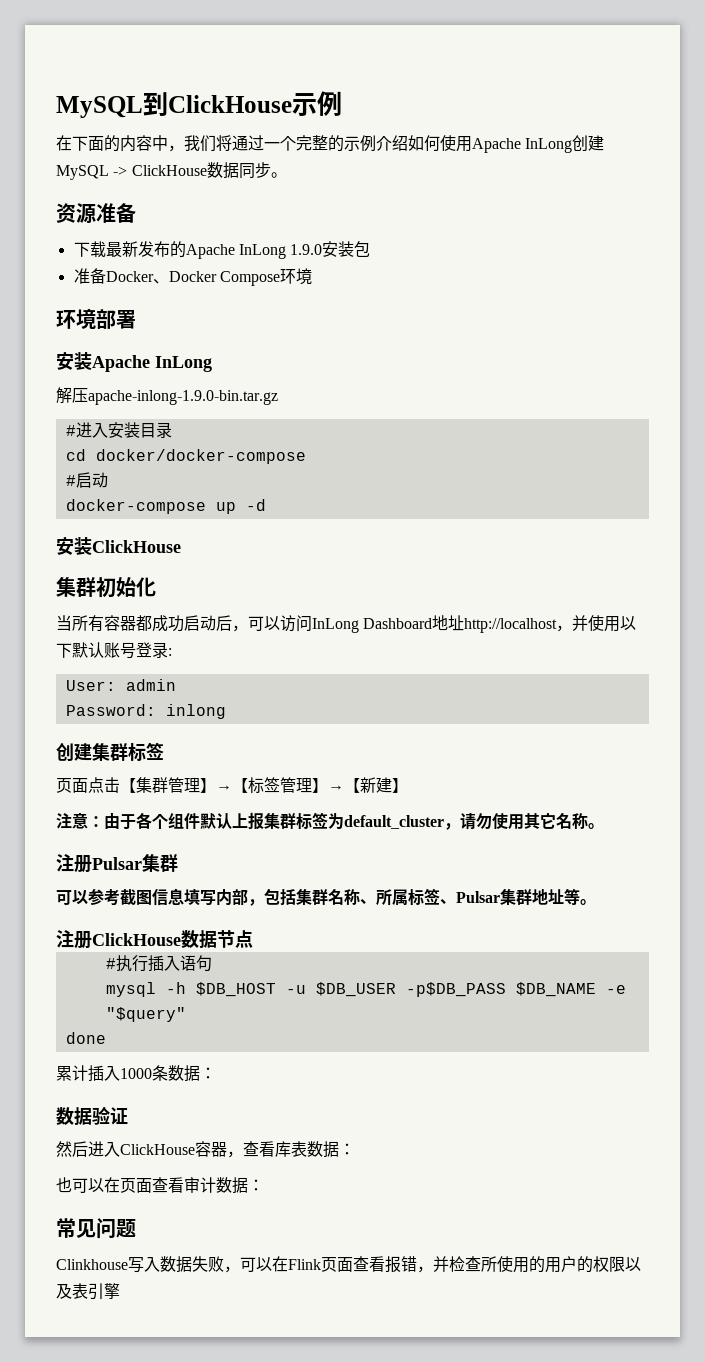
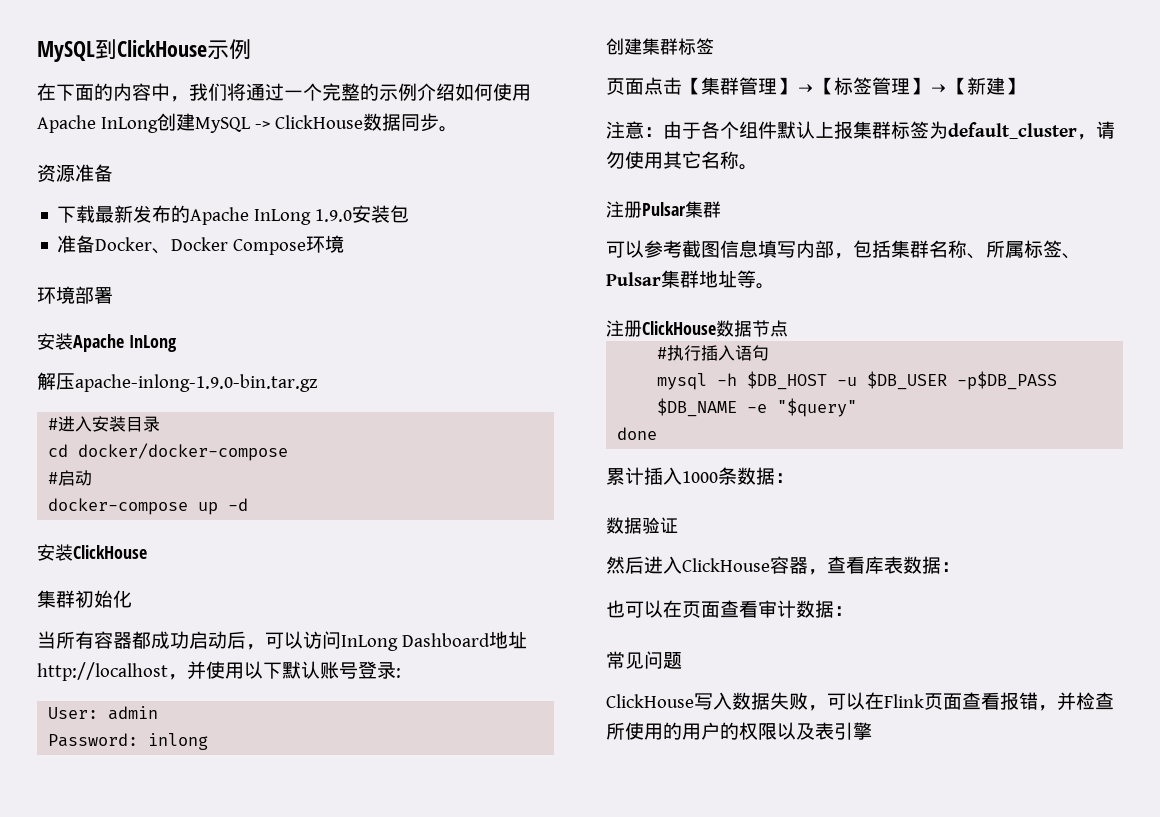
- Clinkhouse写入数据失败，可以在Flink页面查看报错，并检查所使用的用户的权限以及表引擎
+ ClickHouse写入数据失败，可以在Flink页面查看报错，并检查所使用的用户的权限以及表引擎

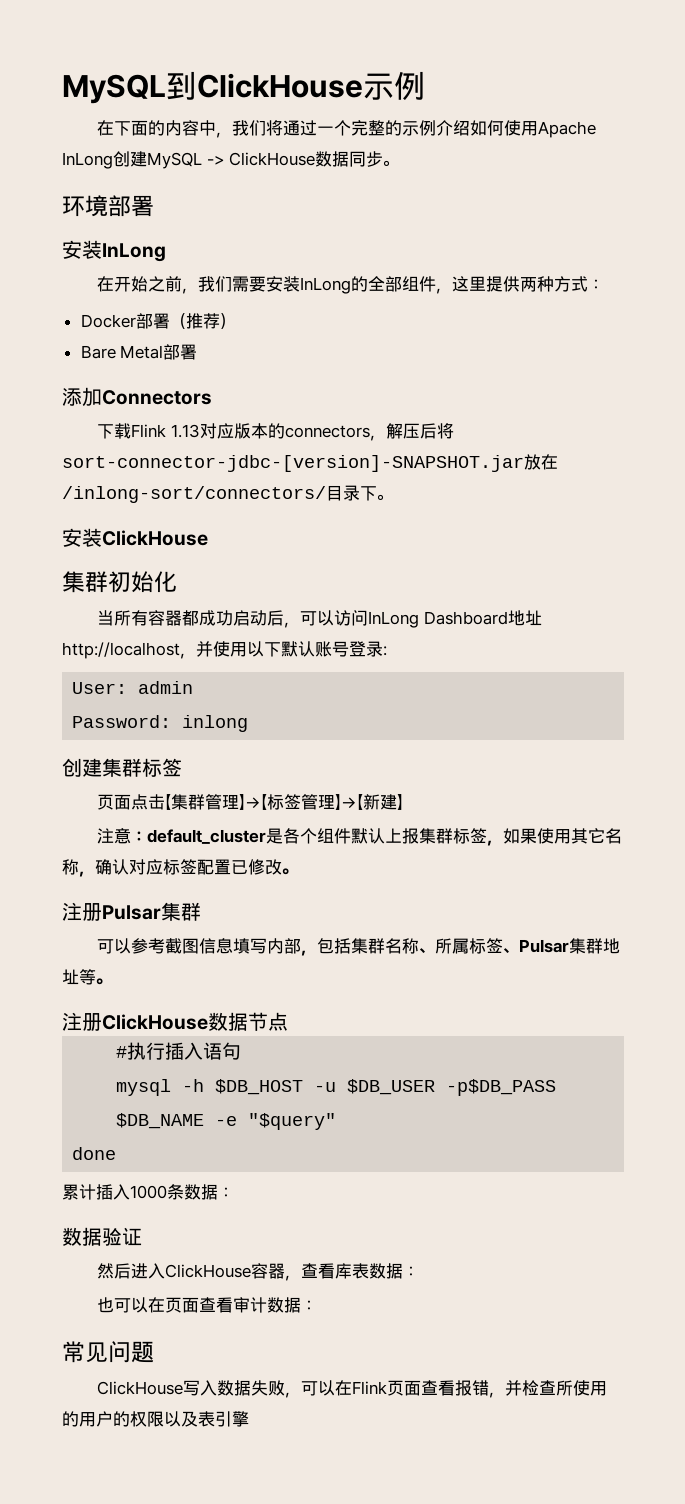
- 资源准备
- 下载最新发布的Apache InLong 1.9.0安装包
- 准备Docker、Docker Compose环境
  环境部署
- 安装Apache InLong
+ 安装InLong
- 解压apache-inlong-1.9.0-bin.tar.gz
- #进入安装目录
- cd docker/docker-compose
- #启动
- docker-compose up -d
+ 在开始之前，我们需要安装InLong的全部组件，这里提供两种方式：
+ Docker部署（推荐）
+ Bare Metal部署
+ 添加Connectors
+ 下载Flink 1.13对应版本的connectors，解压后将sort-connector-jdbc-[version]-SNAPSHOT.jar放在/inlong-sort/connectors/目录下。
- 注意：由于各个组件默认上报集群标签为default_cluster，请勿使用其它名称。
+ 注意：default_cluster是各个组件默认上报集群标签，如果使用其它名称，确认对应标签配置已修改。

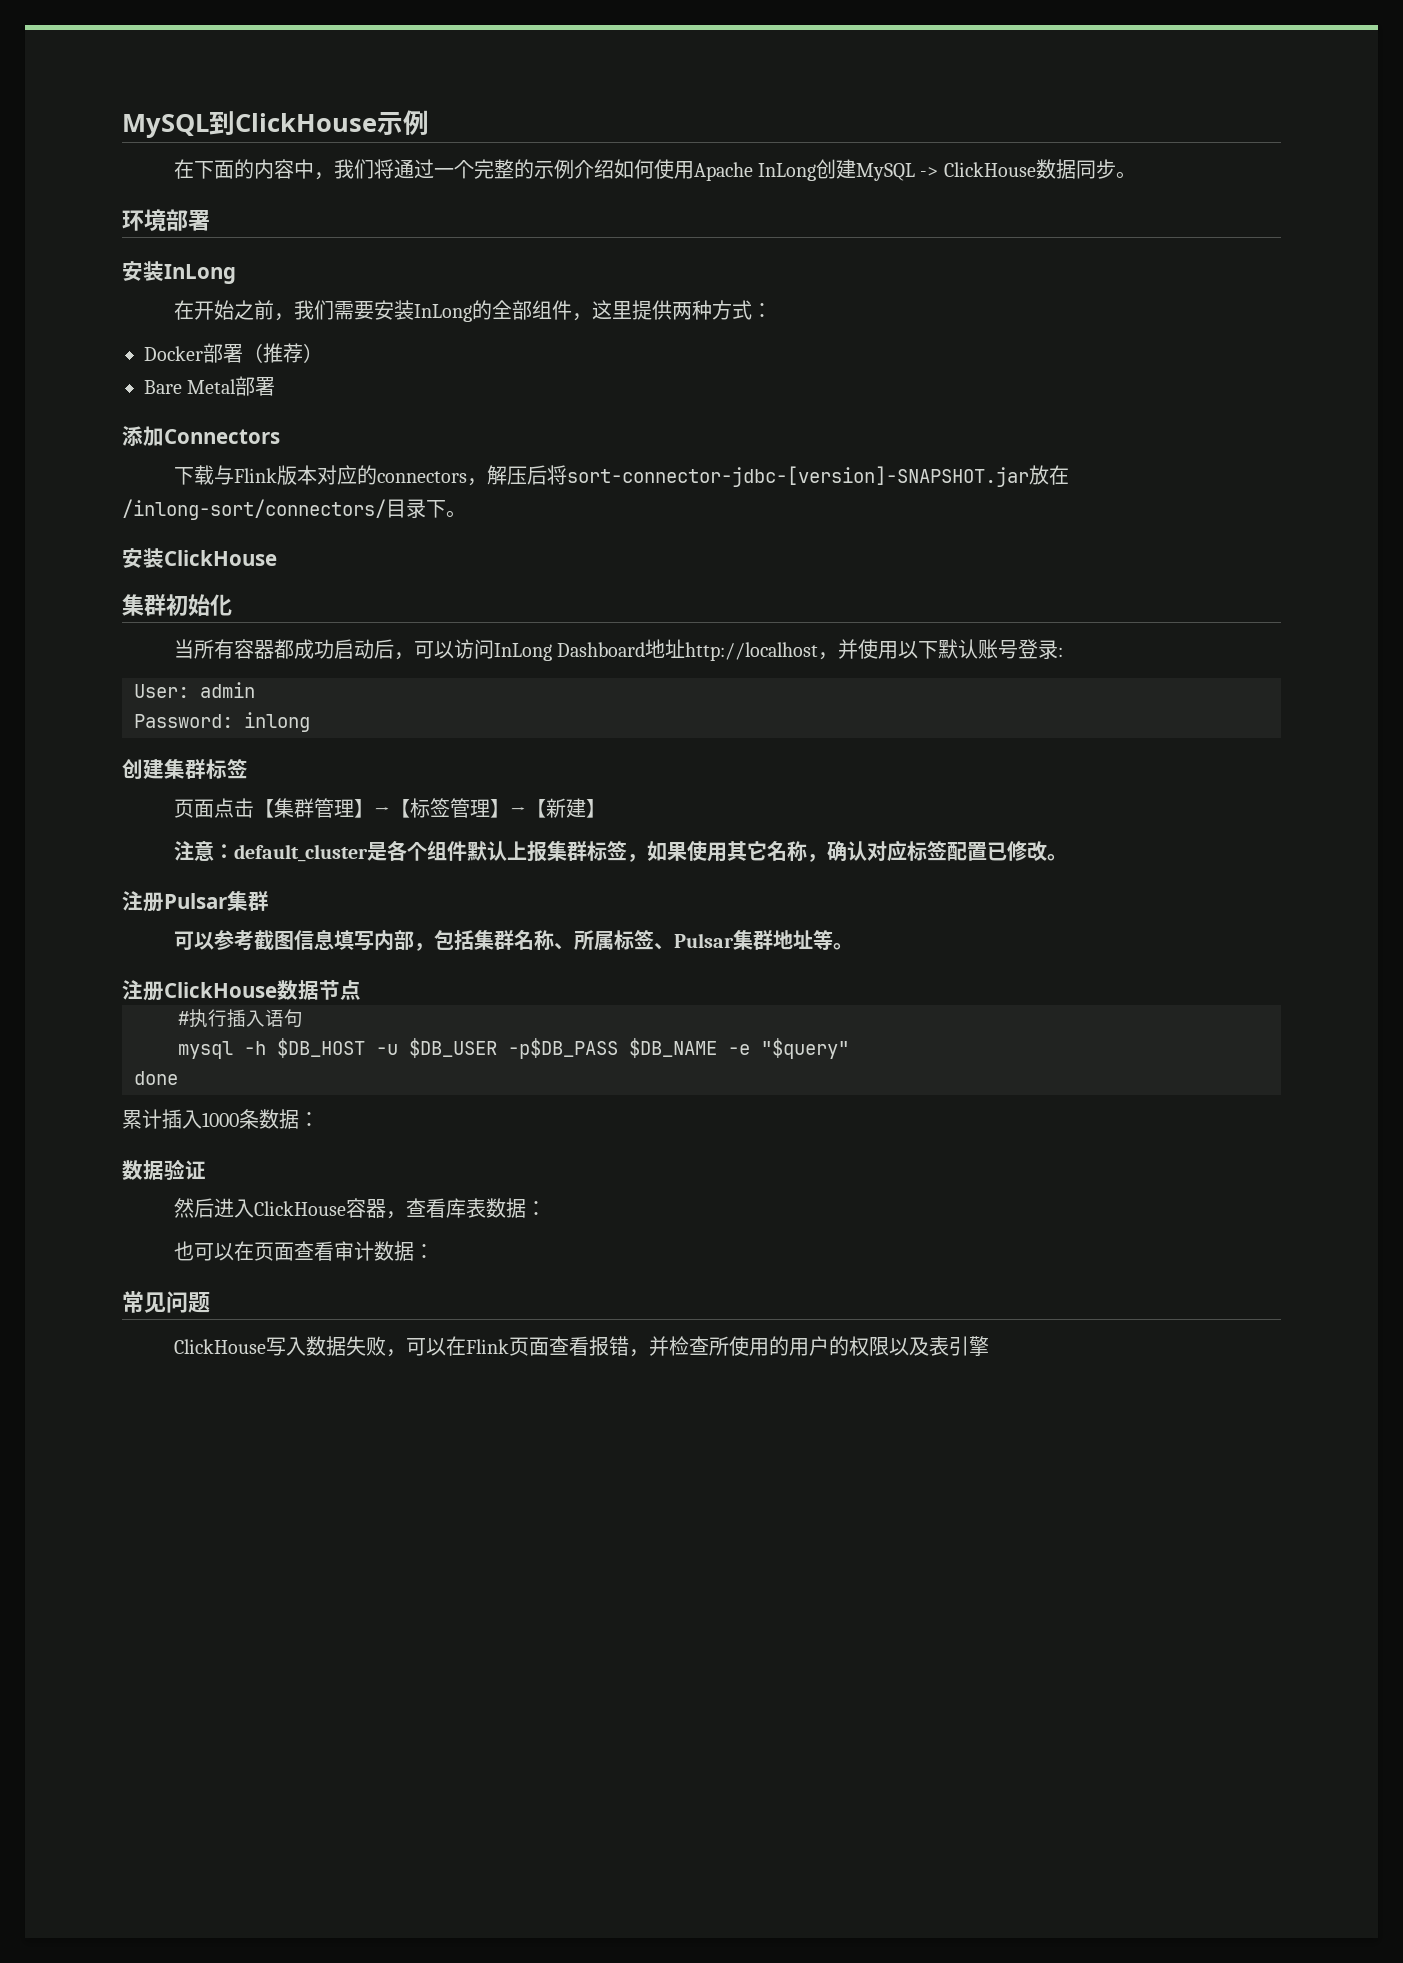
- 下载Flink 1.13对应版本的connectors，解压后将sort-connector-jdbc-[version]-SNAPSHOT.jar放在/inlong-sort/connectors/目录下。
+ 下载与Flink版本对应的connectors，解压后将sort-connector-jdbc-[version]-SNAPSHOT.jar放在/inlong-sort/connectors/目录下。

